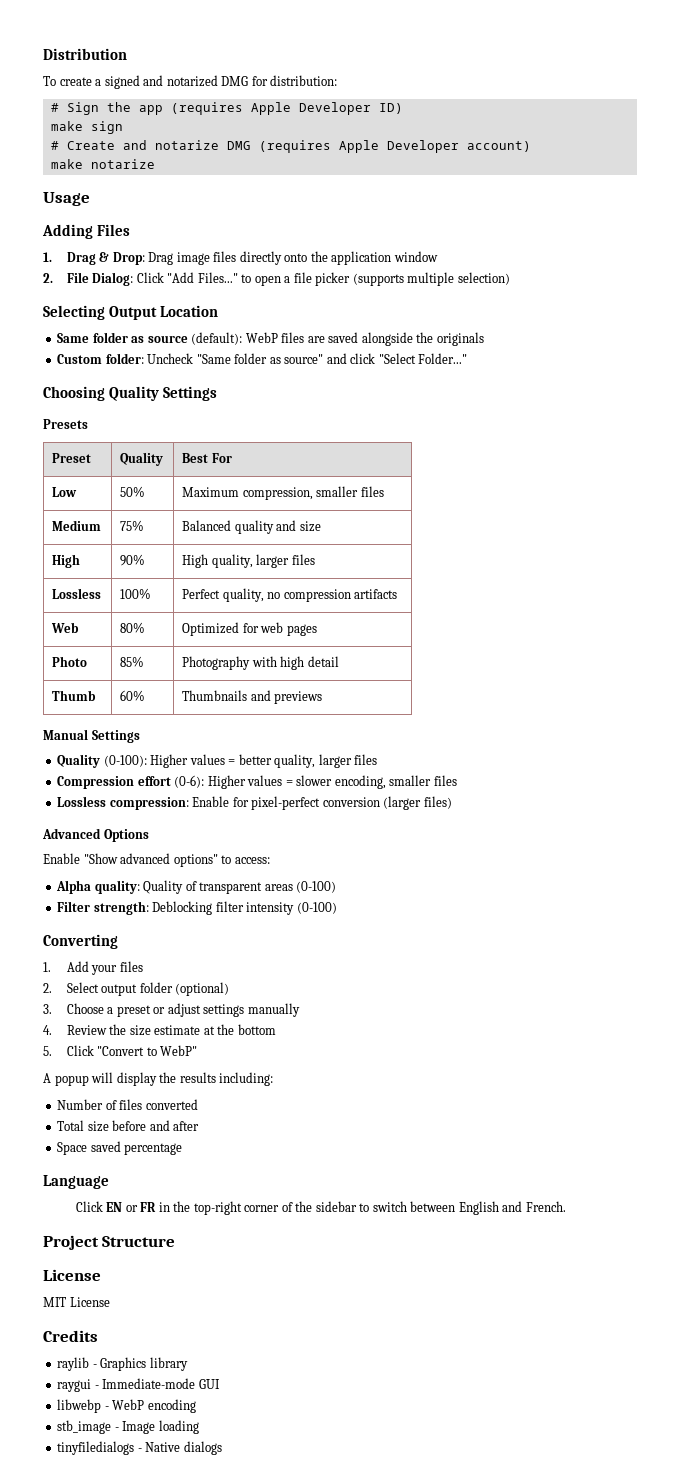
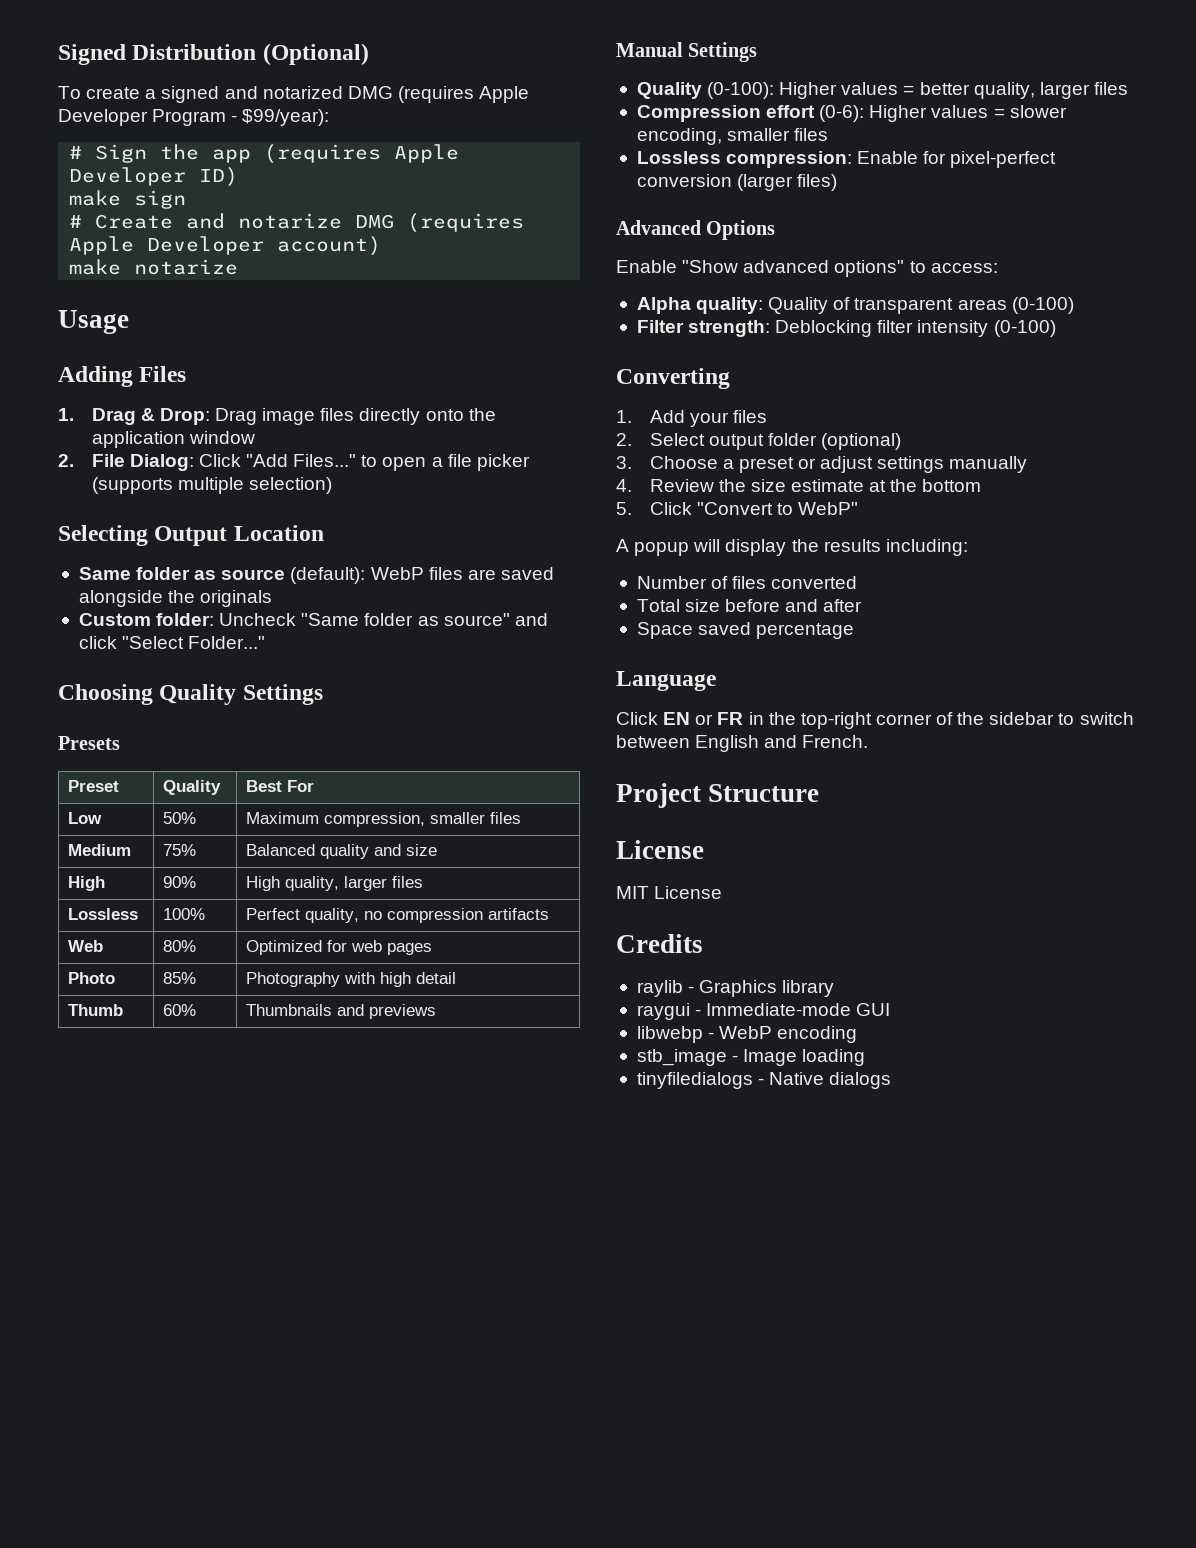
- Distribution
+ Signed Distribution (Optional)
- To create a signed and notarized DMG for distribution:
+ To create a signed and notarized DMG (requires Apple Developer Program - $99/year):

